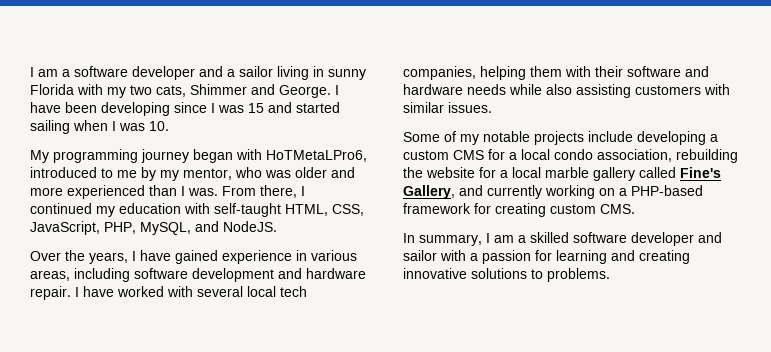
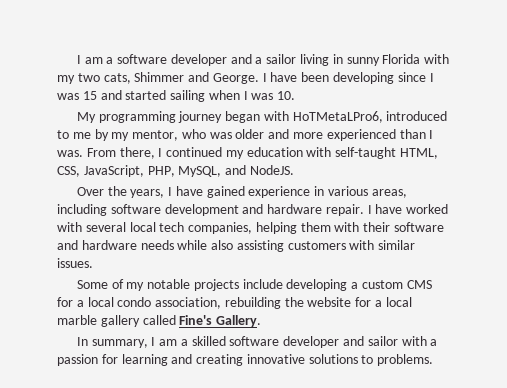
- Some of my notable projects include developing a custom CMS for a local condo association, rebuilding the website for a local marble gallery called Fine's Gallery, and currently working on a PHP-based framework for creating custom CMS.
+ Some of my notable projects include developing a custom CMS for a local condo association, rebuilding the website for a local marble gallery called Fine's Gallery.

